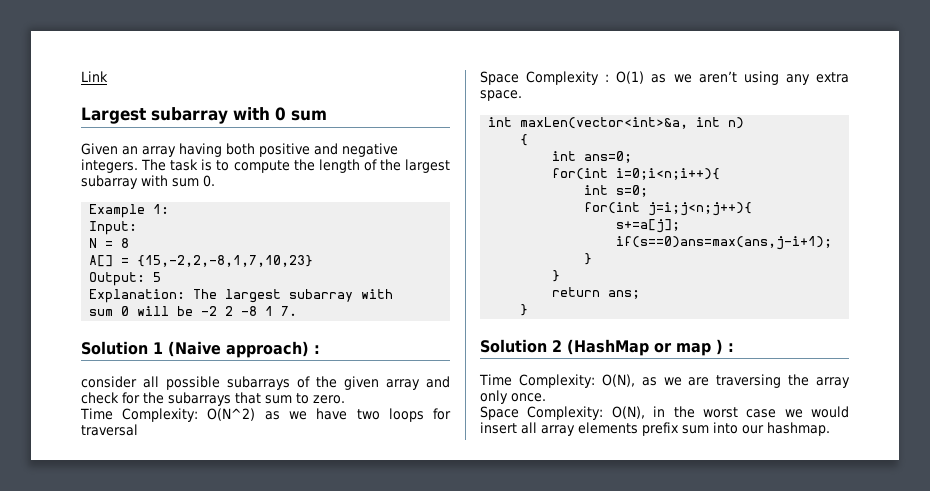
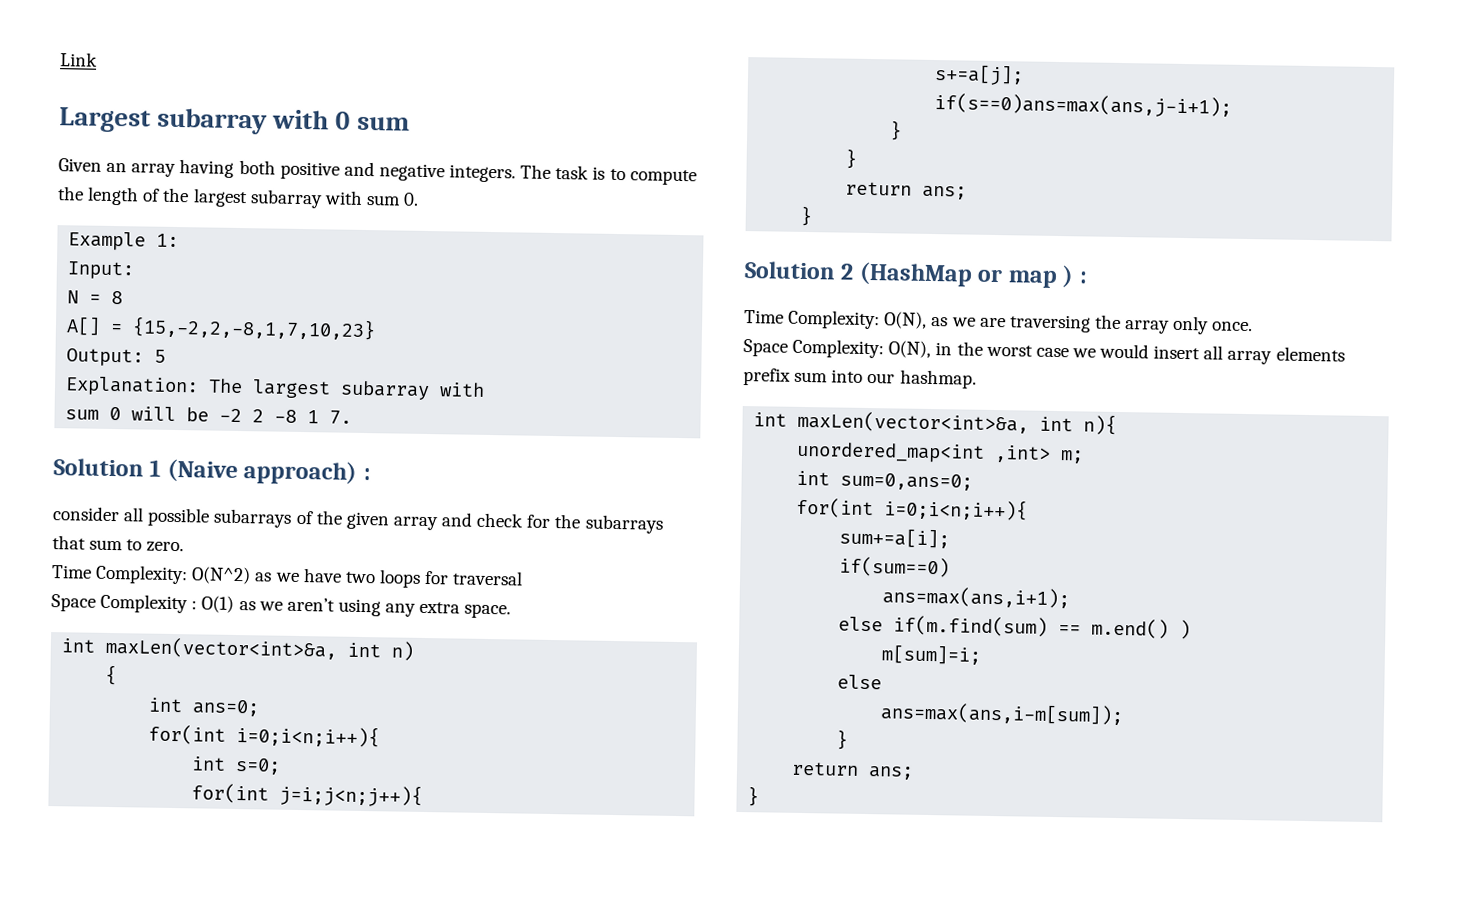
+ int maxLen(vector<int>&a, int n){
+ unordered_map<int ,int> m;
+ int sum=0,ans=0;
+ for(int i=0;i<n;i++){
+ sum+=a[i];
+ if(sum==0)
+ ans=max(ans,i+1);
+ else if(m.find(sum) == m.end() )
+ m[sum]=i;
+ else
+ ans=max(ans,i-m[sum]);
+ }
+ return ans;
+ }

